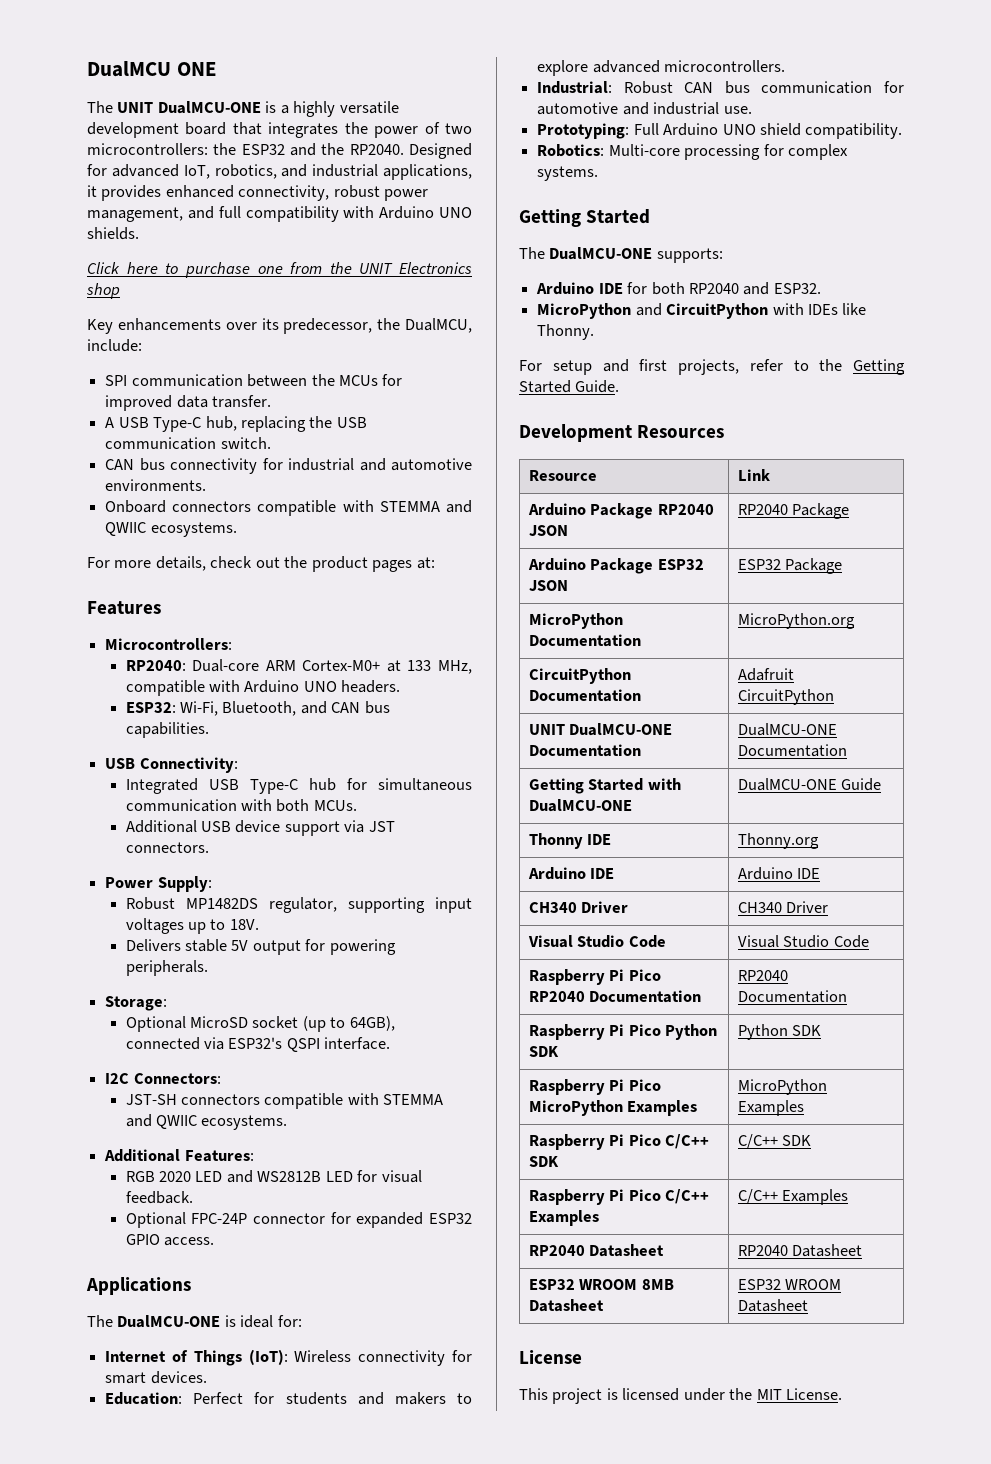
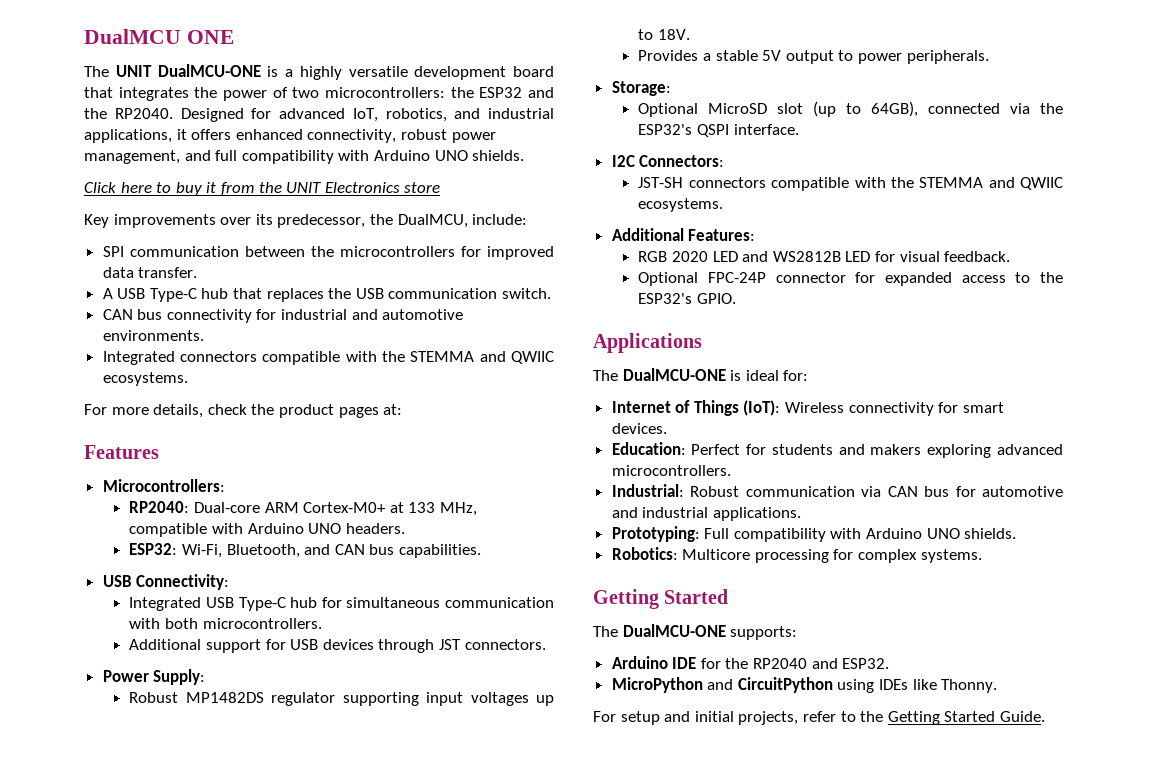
- Designed for advanced IoT, robotics, and industrial applications, it provides enhanced connectivity, robust power management, and full compatibility with Arduino UNO shields.
+ Designed for advanced IoT, robotics, and industrial applications, it offers enhanced connectivity, robust power management, and full compatibility with Arduino UNO shields.
- Click here to purchase one from the UNIT Electronics shop
+ Click here to buy it from the UNIT Electronics store
- Key enhancements over its predecessor, the DualMCU, include:
+ Key improvements over its predecessor, the DualMCU, include:
- SPI communication between the MCUs for improved data transfer.
+ SPI communication between the microcontrollers for improved data transfer.
- A USB Type-C hub, replacing the USB communication switch.
+ A USB Type-C hub that replaces the USB communication switch.
- Onboard connectors compatible with STEMMA and QWIIC ecosystems.
+ Integrated connectors compatible with the STEMMA and QWIIC ecosystems.
- For more details, check out the product pages at:
+ For more details, check the product pages at:
- Integrated USB Type-C hub for simultaneous communication with both MCUs.
- Additional USB device support via JST connectors.
+ Integrated USB Type-C hub for simultaneous communication with both microcontrollers.
+ Additional support for USB devices through JST connectors.
- Robust MP1482DS regulator, supporting input voltages up to 18V.
+ Robust MP1482DS regulator supporting input voltages up to 18V.
- Delivers stable 5V output for powering peripherals.
+ Provides a stable 5V output to power peripherals.
- Optional MicroSD socket (up to 64GB), connected via ESP32's QSPI interface.
+ Optional MicroSD slot (up to 64GB), connected via the ESP32's QSPI interface.
- JST-SH connectors compatible with STEMMA and QWIIC ecosystems.
+ JST-SH connectors compatible with the STEMMA and QWIIC ecosystems.
- Optional FPC-24P connector for expanded ESP32 GPIO access.
+ Optional FPC-24P connector for expanded access to the ESP32's GPIO.
- Education: Perfect for students and makers to explore advanced microcontrollers.
+ Education: Perfect for students and makers exploring advanced microcontrollers.
- Industrial: Robust CAN bus communication for automotive and industrial use.
+ Industrial: Robust communication via CAN bus for automotive and industrial applications.
- Prototyping: Full Arduino UNO shield compatibility.
+ Prototyping: Full compatibility with Arduino UNO shields.
- Robotics: Multi-core processing for complex systems.
+ Robotics: Multicore processing for complex systems.
- Arduino IDE for both RP2040 and ESP32.
+ Arduino IDE for the RP2040 and ESP32.
- MicroPython and CircuitPython with IDEs like Thonny.
+ MicroPython and CircuitPython using IDEs like Thonny.
- For setup and first projects, refer to the Getting Started Guide.
+ For setup and initial projects, refer to the Getting Started Guide.
- Development Resources
- Resource | Link
- Arduino Package RP2040 JSON | RP2040 Package
- Arduino Package ESP32 JSON | ESP32 Package
- MicroPython Documentation | MicroPython.org
- CircuitPython Documentation | Adafruit CircuitPython
- UNIT DualMCU-ONE Documentation | DualMCU-ONE Documentation
- Getting Started with DualMCU-ONE | DualMCU-ONE Guide
- Thonny IDE | Thonny.org
- Arduino IDE | Arduino IDE
- CH340 Driver | CH340 Driver
- Visual Studio Code | Visual Studio Code
- Raspberry Pi Pico RP2040 Documentation | RP2040 Documentation
- Raspberry Pi Pico Python SDK | Python SDK
- Raspberry Pi Pico MicroPython Examples | MicroPython Examples
- Raspberry Pi Pico C/C++ SDK | C/C++ SDK
- Raspberry Pi Pico C/C++ Examples | C/C++ Examples
- RP2040 Datasheet | RP2040 Datasheet
- ESP32 WROOM 8MB Datasheet | ESP32 WROOM Datasheet
- License
- This project is licensed under the MIT License.

